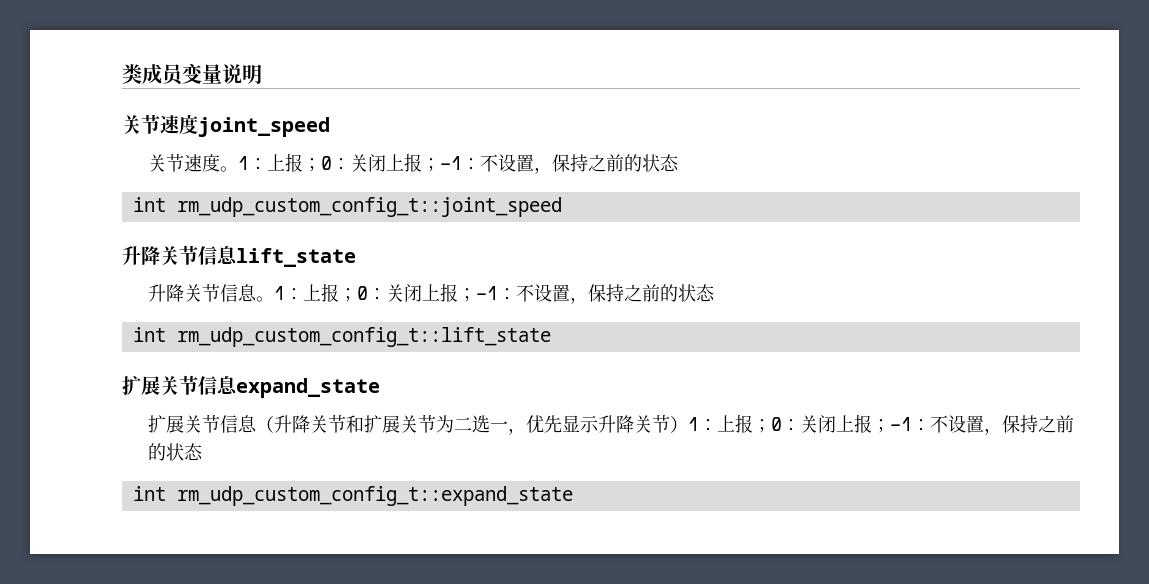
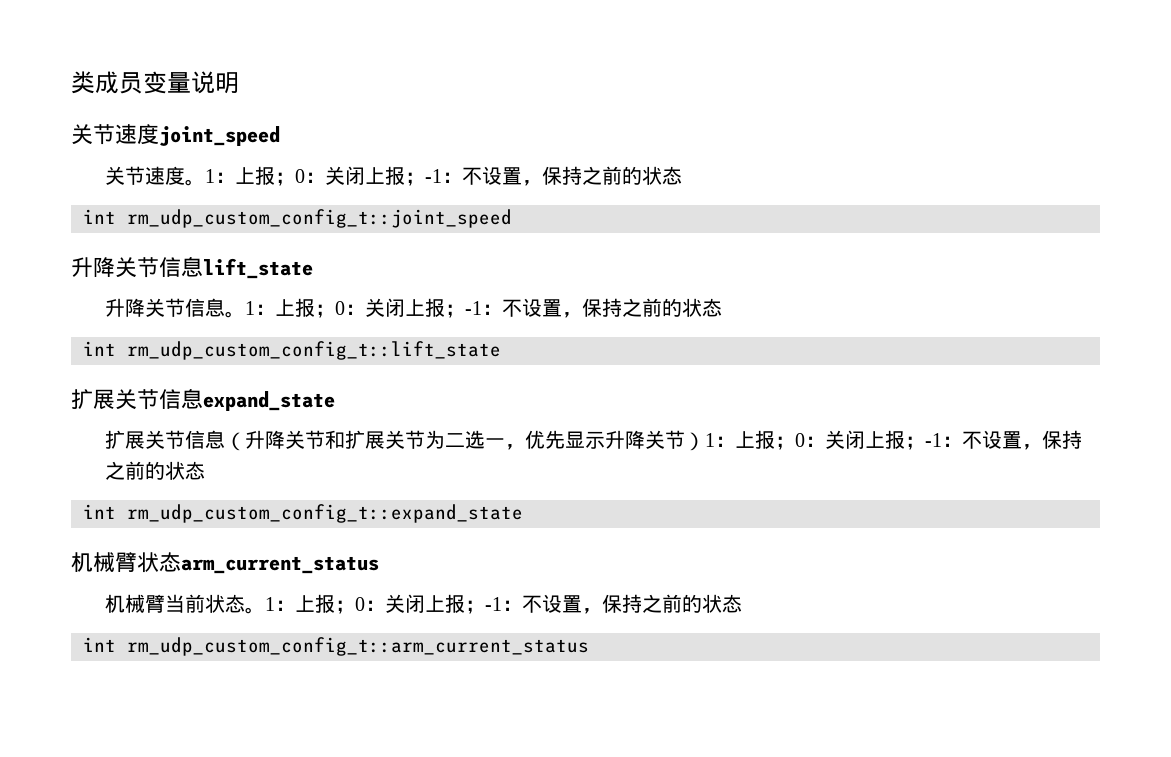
+ 机械臂状态arm_current_status
+ 机械臂当前状态。1：上报；0：关闭上报；-1：不设置，保持之前的状态
+ int rm_udp_custom_config_t::arm_current_status

